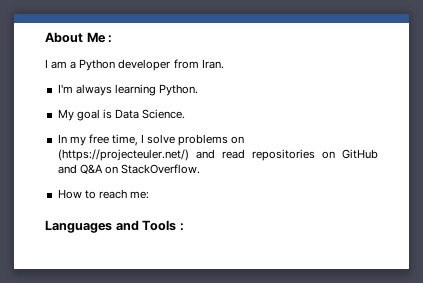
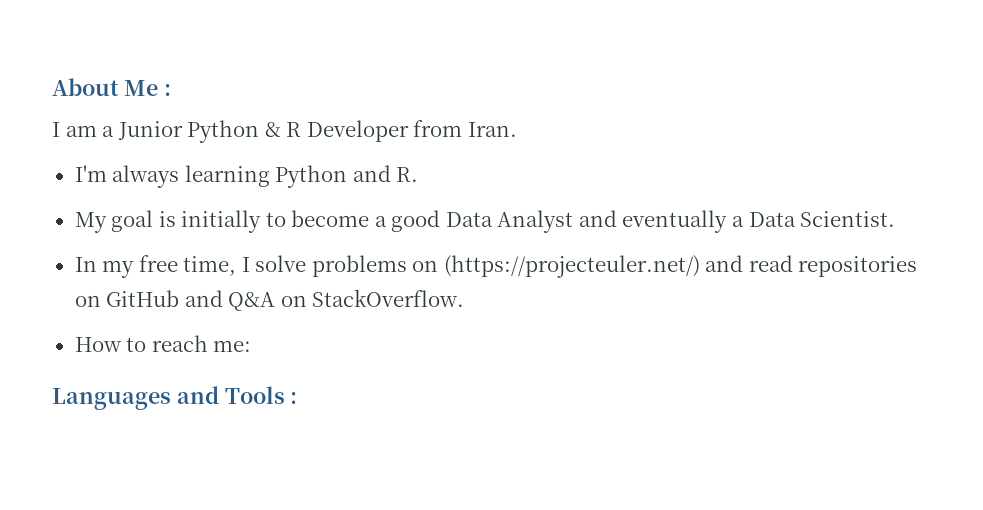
- I am a Python developer from Iran.
+ I am a Junior Python & R Developer from Iran.
- I'm always learning Python.
+ I'm always learning Python and R.
- My goal is Data Science.
+ My goal is initially to become a good Data Analyst and eventually a Data Scientist.

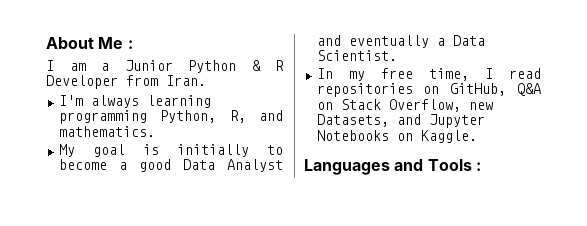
- I'm always learning Python and R.
+ I'm always learning programming Python, R, and mathematics.
- In my free time, I solve problems on (https://projecteuler.net/) and read repositories on GitHub and Q&A on StackOverflow.
- How to reach me:
+ In my free time, I read repositories on GitHub, Q&A on Stack Overflow, new Datasets, and Jupyter Notebooks on Kaggle.

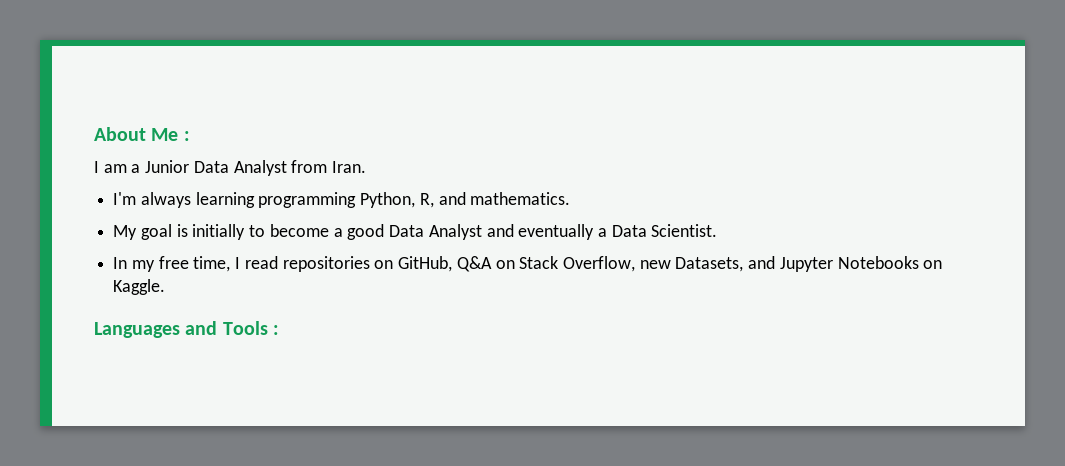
- I am a Junior Python & R Developer from Iran.
+ I am a Junior Data Analyst from Iran.

